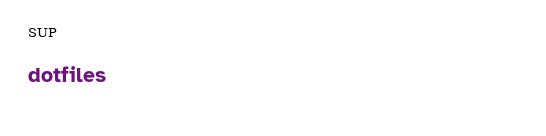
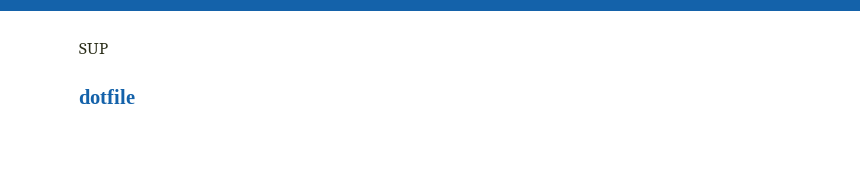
- dotfiles
+ dotfile

